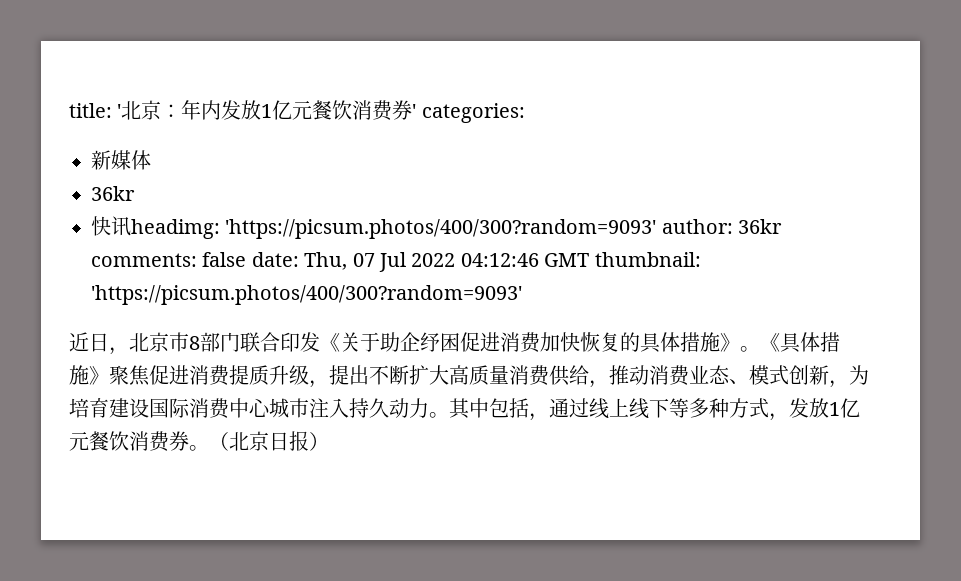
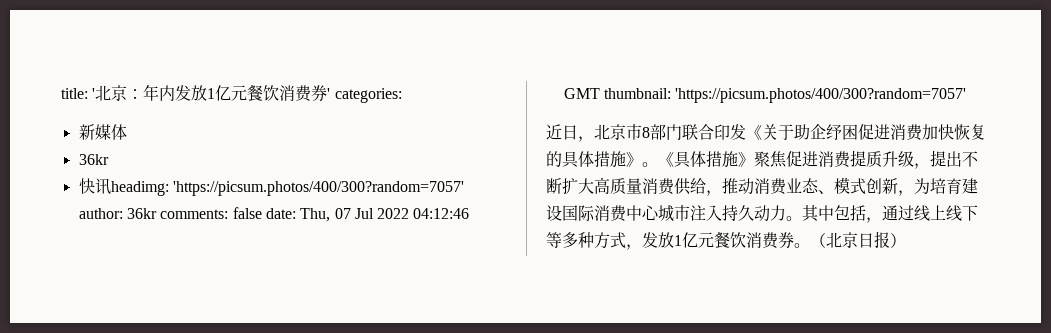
- 快讯headimg: 'https://picsum.photos/400/300?random=9093' author: 36kr comments: false date: Thu, 07 Jul 2022 04:12:46 GMT thumbnail: 'https://picsum.photos/400/300?random=9093'
+ 快讯headimg: 'https://picsum.photos/400/300?random=7057' author: 36kr comments: false date: Thu, 07 Jul 2022 04:12:46 GMT thumbnail: 'https://picsum.photos/400/300?random=7057'

